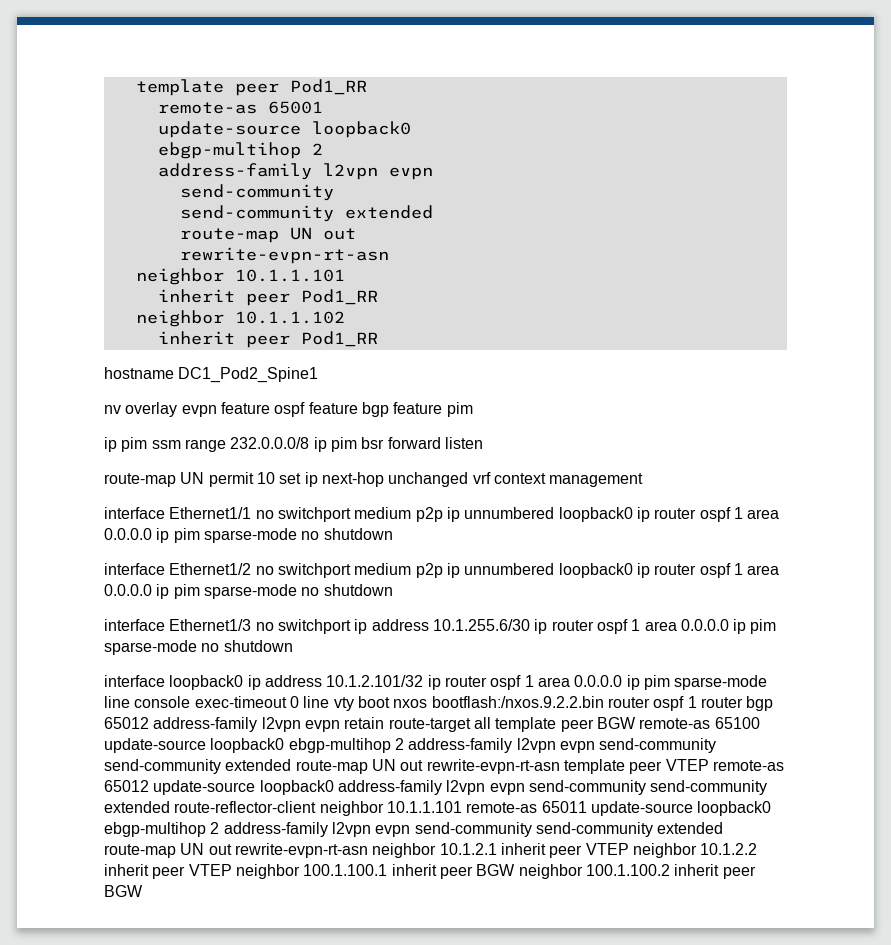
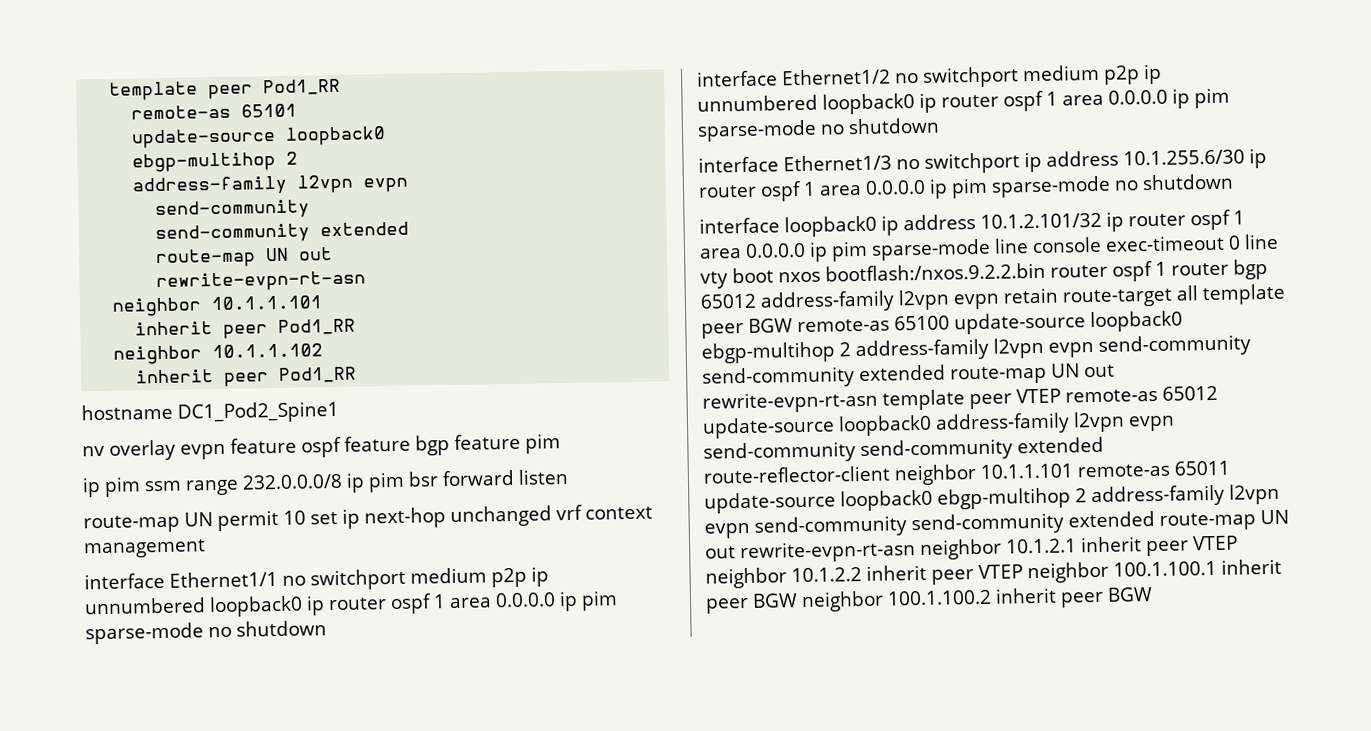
- remote-as 65001
+ remote-as 65101

